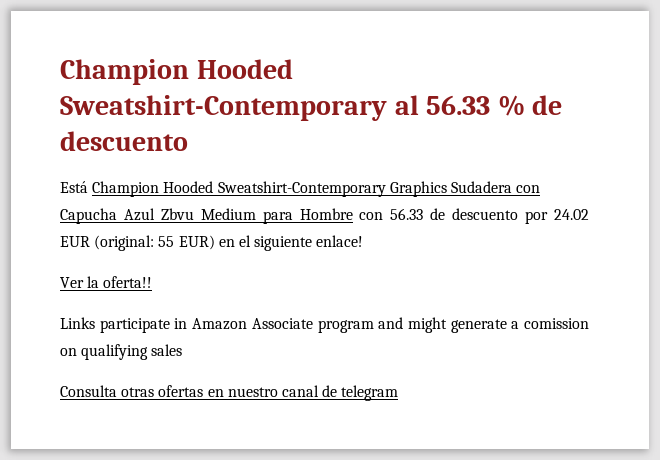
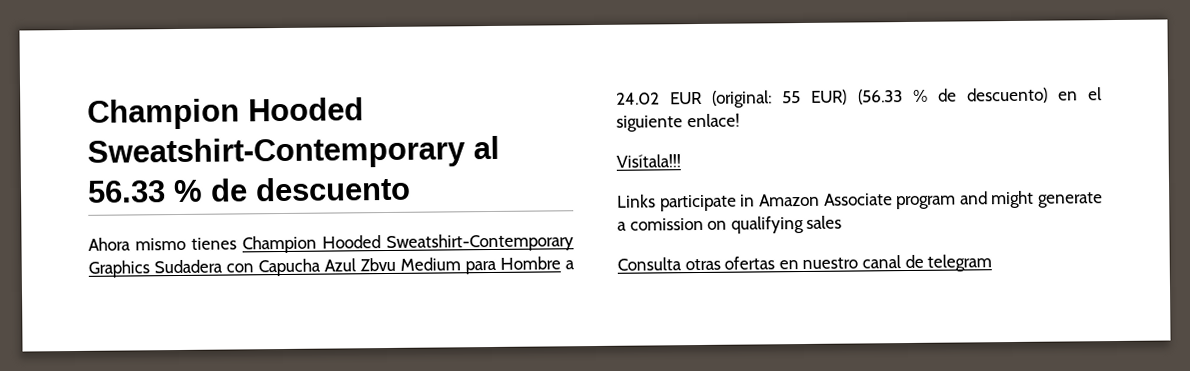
- Está Champion Hooded Sweatshirt-Contemporary Graphics Sudadera con Capucha Azul Zbvu Medium para Hombre con 56.33 de descuento por 24.02 EUR (original: 55 EUR) en el siguiente enlace!
+ Ahora mismo tienes Champion Hooded Sweatshirt-Contemporary Graphics Sudadera con Capucha Azul Zbvu Medium para Hombre a 24.02 EUR (original: 55 EUR) (56.33 % de descuento) en el siguiente enlace!
- Ver la oferta!!
+ Visítala!!!

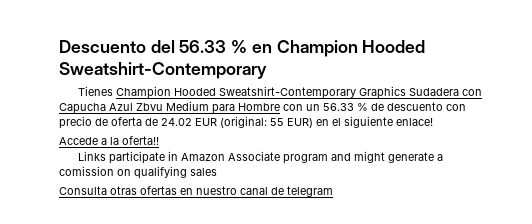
- Champion Hooded Sweatshirt-Contemporary al 56.33 % de descuento
- Ahora mismo tienes Champion Hooded Sweatshirt-Contemporary Graphics Sudadera con Capucha Azul Zbvu Medium para Hombre a 24.02 EUR (original: 55 EUR) (56.33 % de descuento) en el siguiente enlace!
+ Descuento del 56.33 % en Champion Hooded Sweatshirt-Contemporary
+ Tienes Champion Hooded Sweatshirt-Contemporary Graphics Sudadera con Capucha Azul Zbvu Medium para Hombre con un 56.33 % de descuento con precio de oferta de 24.02 EUR (original: 55 EUR) en el siguiente enlace!
- Visítala!!!
+ Accede a la oferta!!

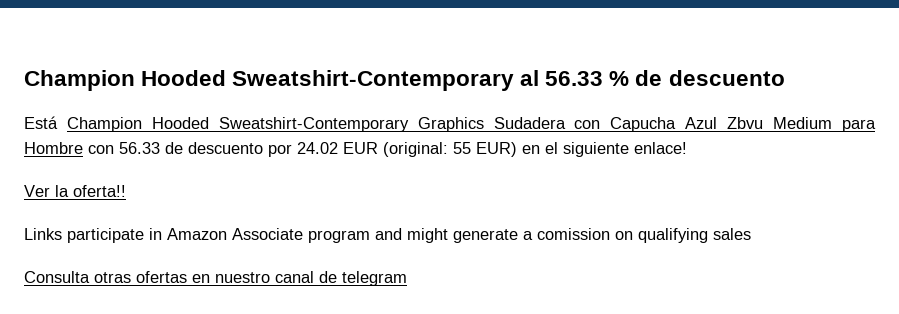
- Descuento del 56.33 % en Champion Hooded Sweatshirt-Contemporary
- Tienes Champion Hooded Sweatshirt-Contemporary Graphics Sudadera con Capucha Azul Zbvu Medium para Hombre con un 56.33 % de descuento con precio de oferta de 24.02 EUR (original: 55 EUR) en el siguiente enlace!
+ Champion Hooded Sweatshirt-Contemporary al 56.33 % de descuento
+ Está Champion Hooded Sweatshirt-Contemporary Graphics Sudadera con Capucha Azul Zbvu Medium para Hombre con 56.33 de descuento por 24.02 EUR (original: 55 EUR) en el siguiente enlace!
- Accede a la oferta!!
+ Ver la oferta!!

